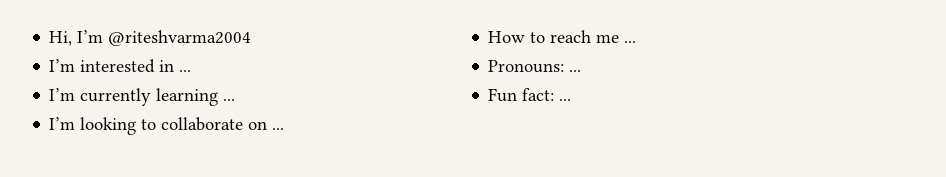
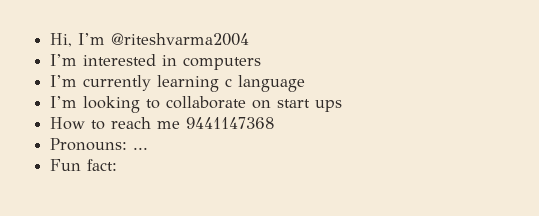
- I’m interested in ...
+ I’m interested in computers
- I’m currently learning ...
+ I’m currently learning c language
- I’m looking to collaborate on ...
+ I’m looking to collaborate on start ups
- How to reach me ...
+ How to reach me 9441147368
- Fun fact: ...
+ Fun fact:

